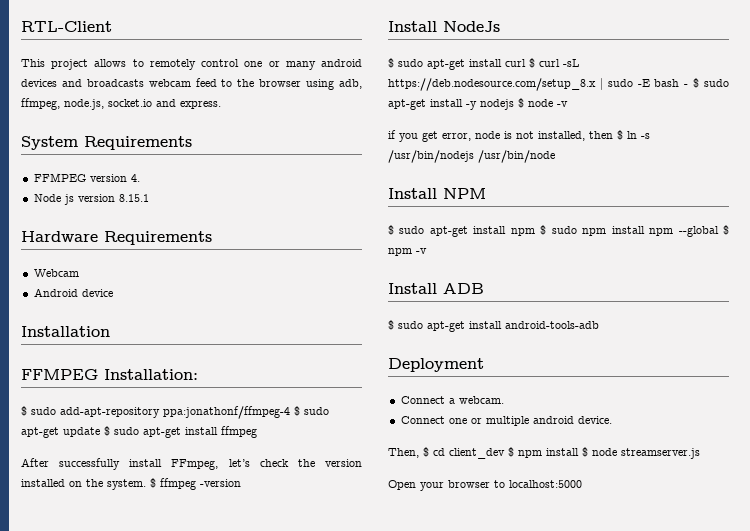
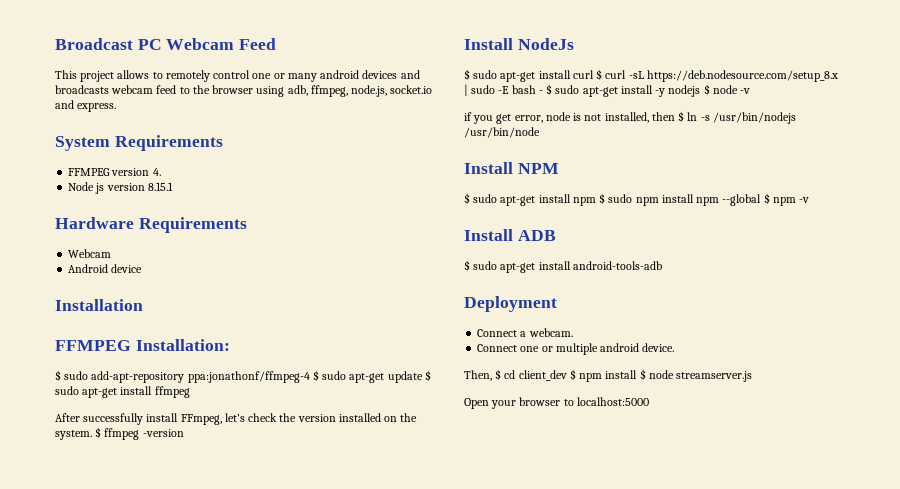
- RTL-Client
+ Broadcast PC Webcam Feed

